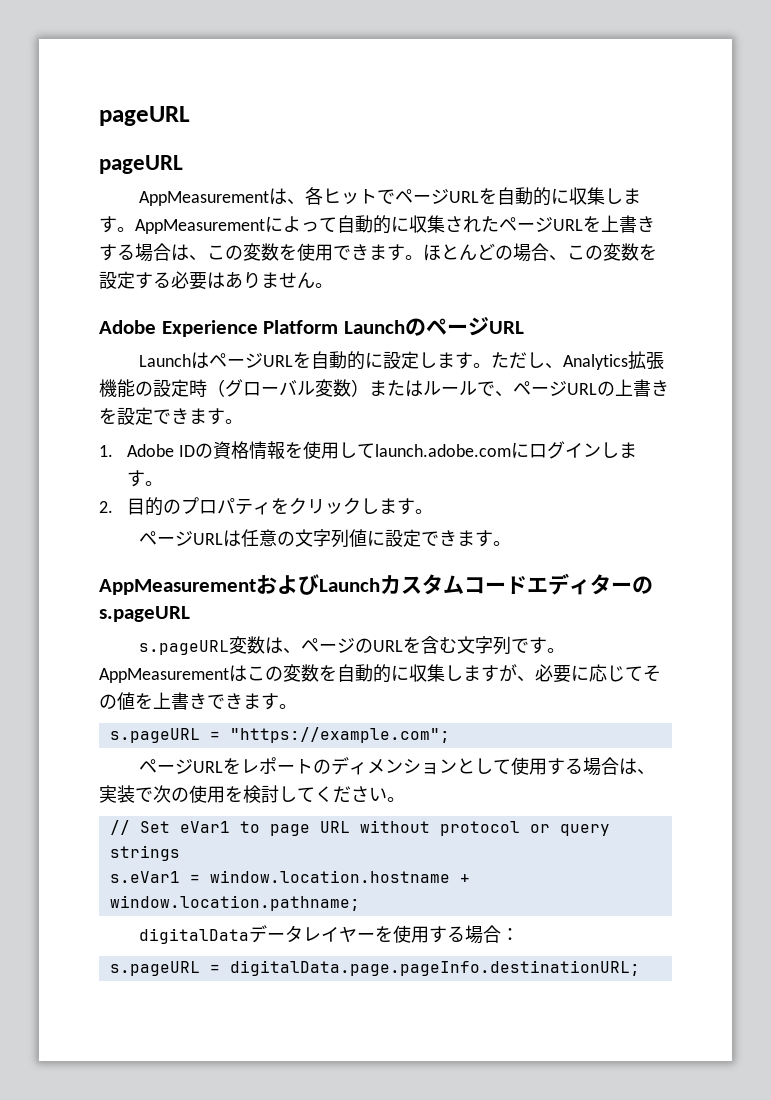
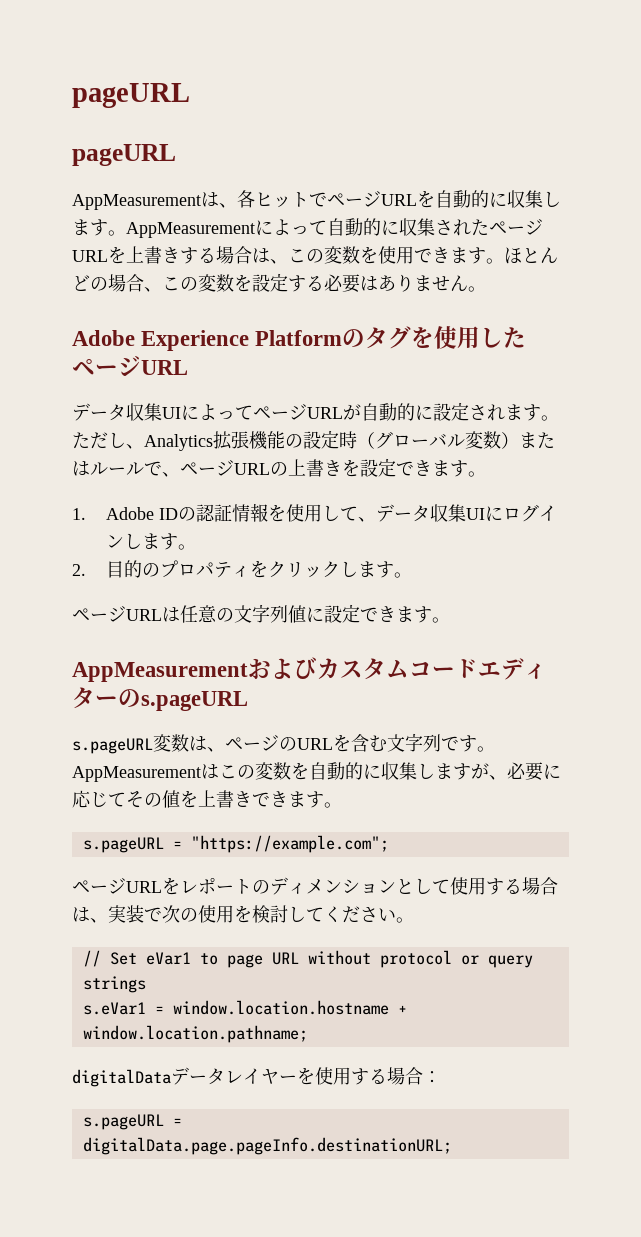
- Adobe Experience Platform LaunchのページURL
+ Adobe Experience Platformのタグを使用したページURL
- LaunchはページURLを自動的に設定します。
+ データ収集UIによってページURLが自動的に設定されます。
- 1. Adobe IDの資格情報を使用してlaunch.adobe.comにログインします。
+ 1. Adobe IDの認証情報を使用して、データ収集UIにログインします。
- AppMeasurementおよびLaunchカスタムコードエディターのs.pageURL
+ AppMeasurementおよびカスタムコードエディターのs.pageURL

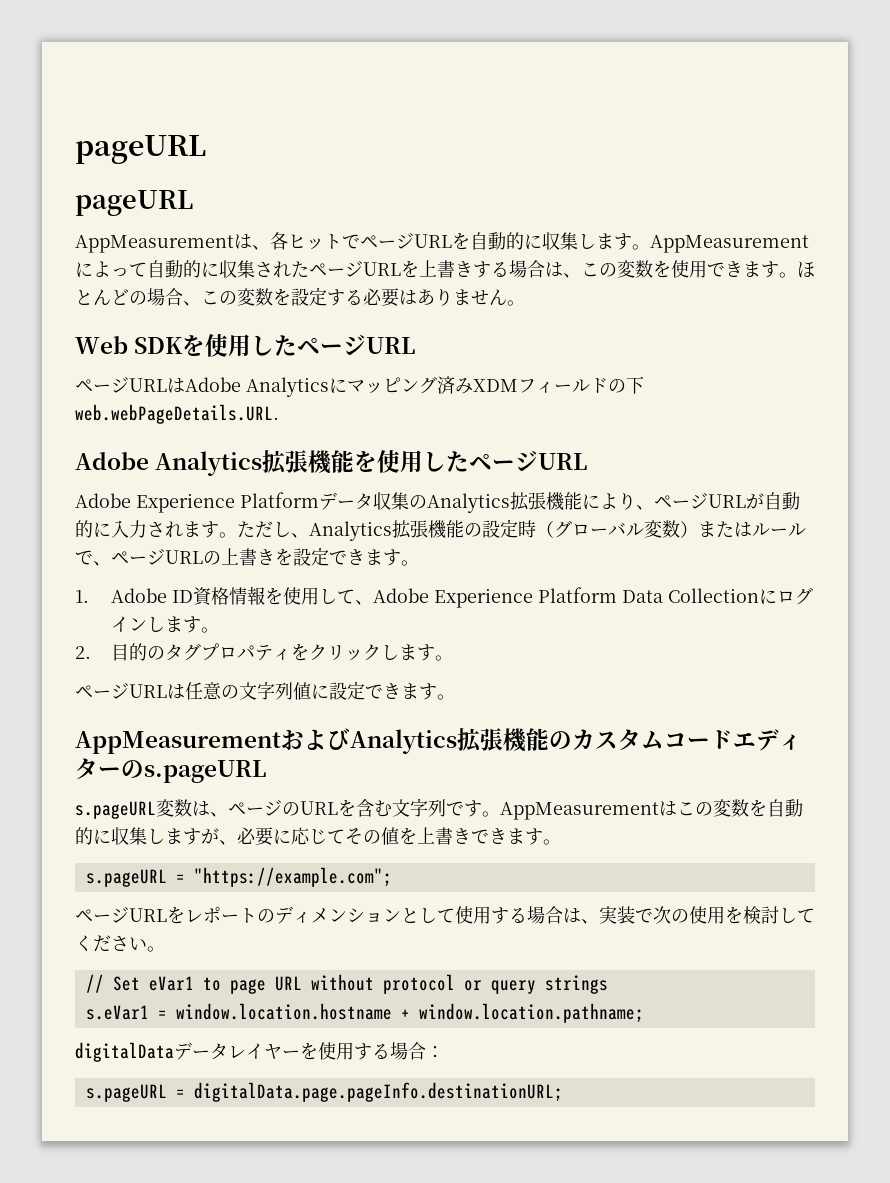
- Adobe Experience Platformのタグを使用したページURL
- データ収集UIによってページURLが自動的に設定されます。
+ Web SDKを使用したページURL
+ ページURLはAdobe Analyticsにマッピング済みXDMフィールドの下web.webPageDetails.URL.
+ Adobe Analytics拡張機能を使用したページURL
+ Adobe Experience Platformデータ収集のAnalytics拡張機能により、ページURLが自動的に入力されます。
- 1. Adobe IDの認証情報を使用して、データ収集UIにログインします。
+ 1. Adobe ID資格情報を使用して、Adobe Experience Platform Data Collectionにログインします。
- 2.目的のプロパティをクリックします。
+ 2.目的のタグプロパティをクリックします。
- AppMeasurementおよびカスタムコードエディターのs.pageURL
+ AppMeasurementおよびAnalytics拡張機能のカスタムコードエディターのs.pageURL

